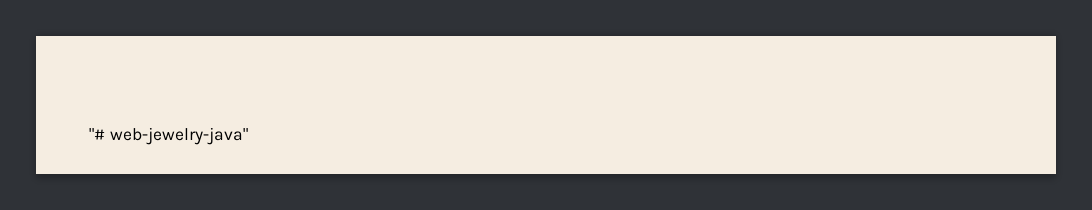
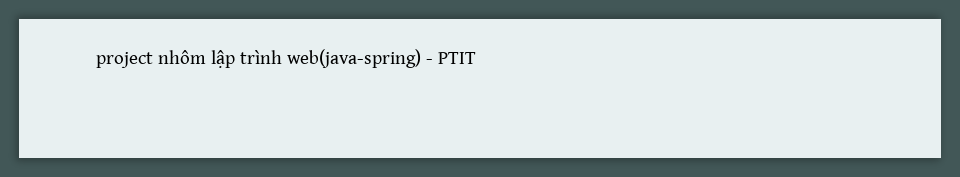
- "# web-jewelry-java"
+ project nhôm lập trình web(java-spring) - PTIT

